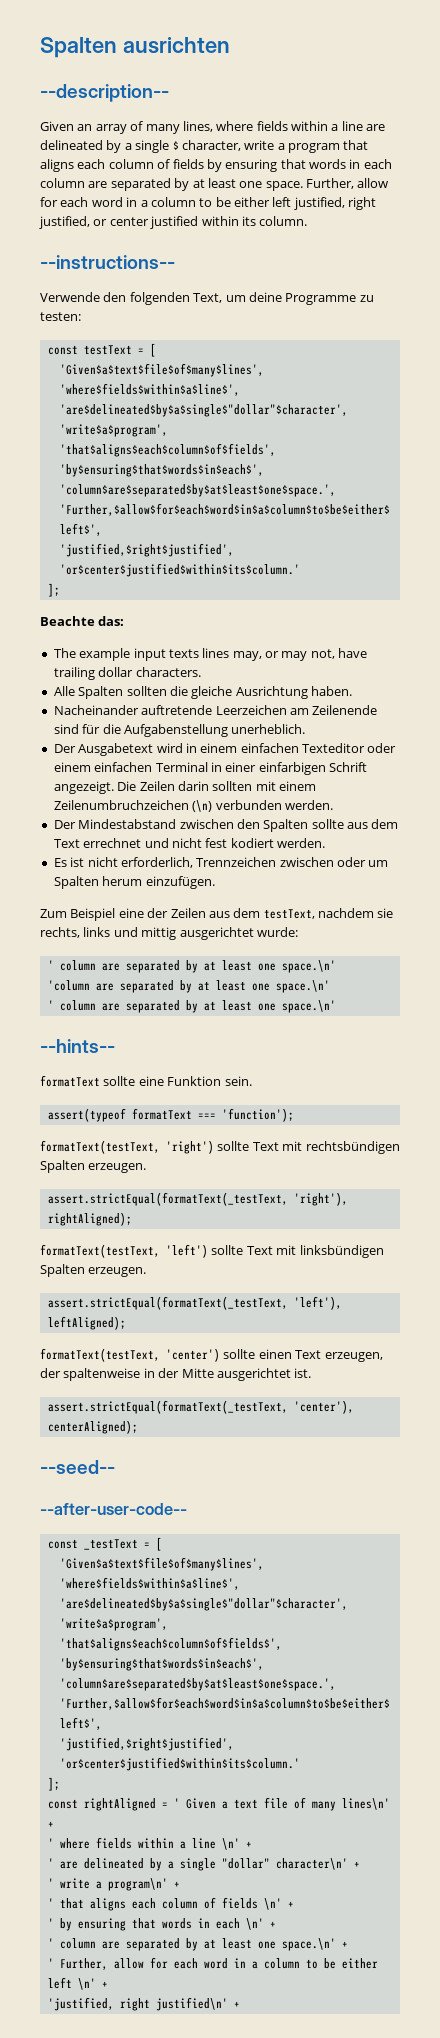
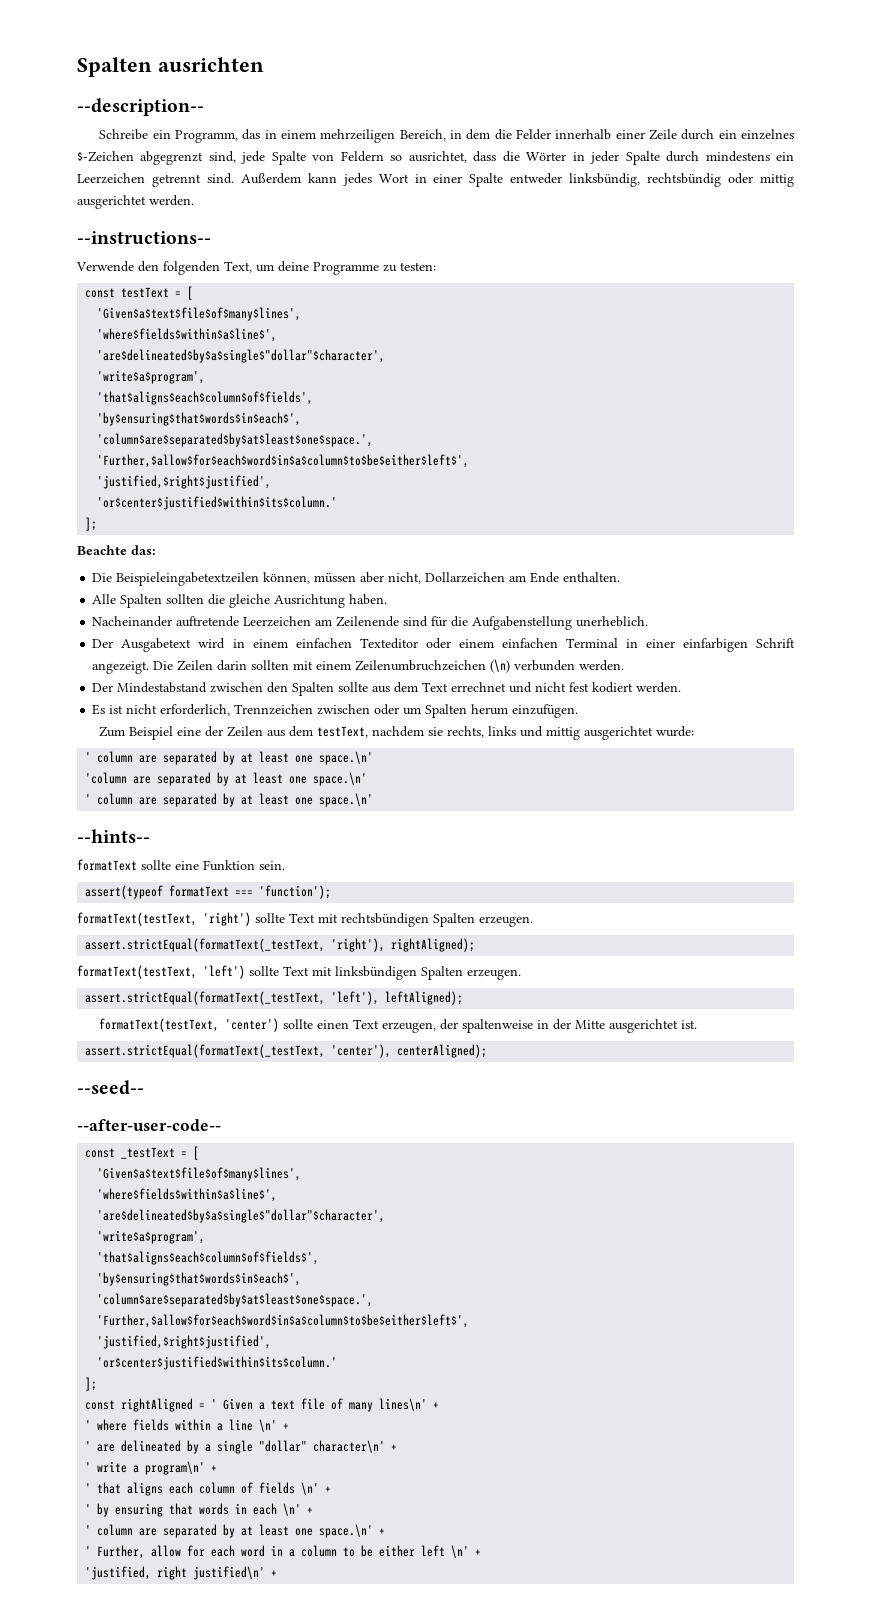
- Given an array of many lines, where fields within a line are delineated by a single $ character, write a program that aligns each column of fields by ensuring that words in each column are separated by at least one space. Further, allow for each word in a column to be either left justified, right justified, or center justified within its column.
+ Schreibe ein Programm, das in einem mehrzeiligen Bereich, in dem die Felder innerhalb einer Zeile durch ein einzelnes $-Zeichen abgegrenzt sind, jede Spalte von Feldern so ausrichtet, dass die Wörter in jeder Spalte durch mindestens ein Leerzeichen getrennt sind. Außerdem kann jedes Wort in einer Spalte entweder linksbündig, rechtsbündig oder mittig ausgerichtet werden.
- The example input texts lines may, or may not, have trailing dollar characters.
+ Die Beispieleingabetextzeilen können, müssen aber nicht, Dollarzeichen am Ende enthalten.

